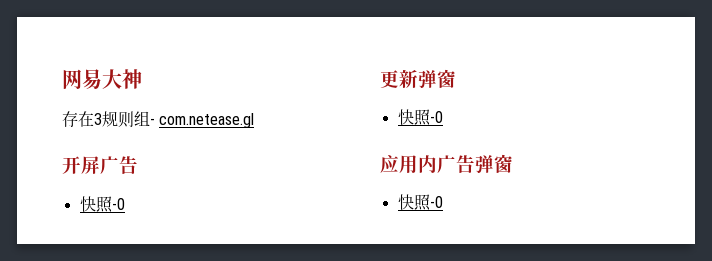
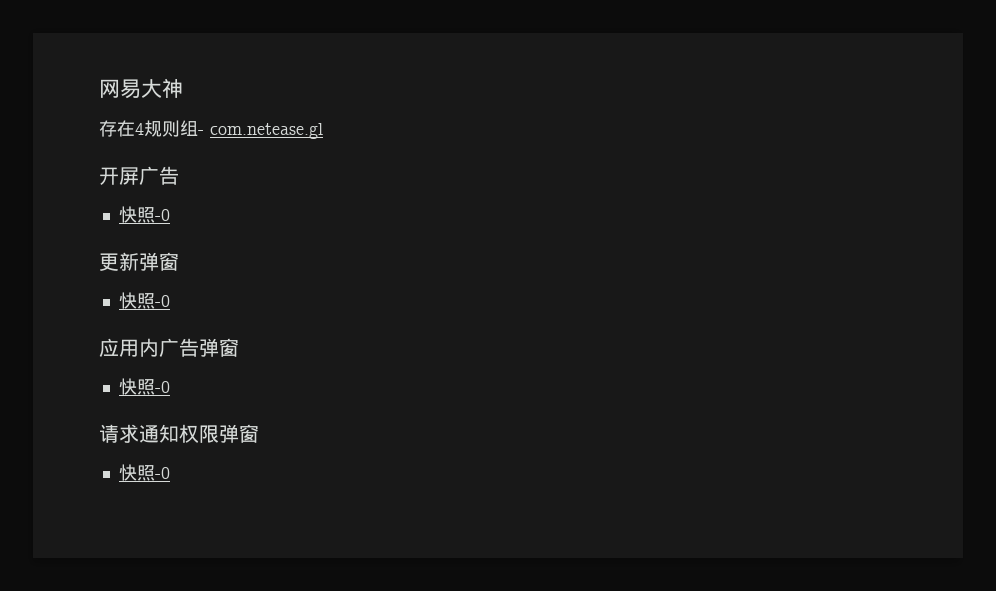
- 存在3规则组- com.netease.gl
+ 存在4规则组- com.netease.gl
+ 请求通知权限弹窗
+ 快照-0

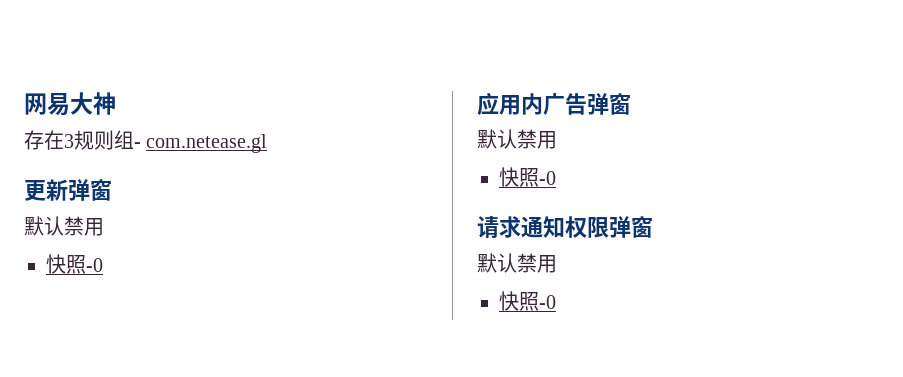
- 存在4规则组- com.netease.gl
+ 存在3规则组- com.netease.gl
- 开屏广告
- 快照-0
  更新弹窗
+ 默认禁用
  应用内广告弹窗
+ 默认禁用
  请求通知权限弹窗
+ 默认禁用

